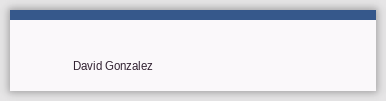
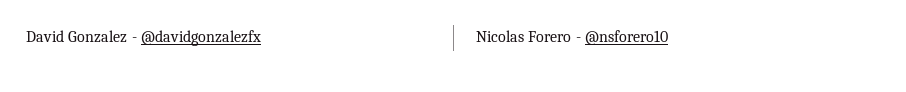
- David Gonzalez
+ David Gonzalez - @davidgonzalezfx
+ Nicolas Forero - @nsforero10

